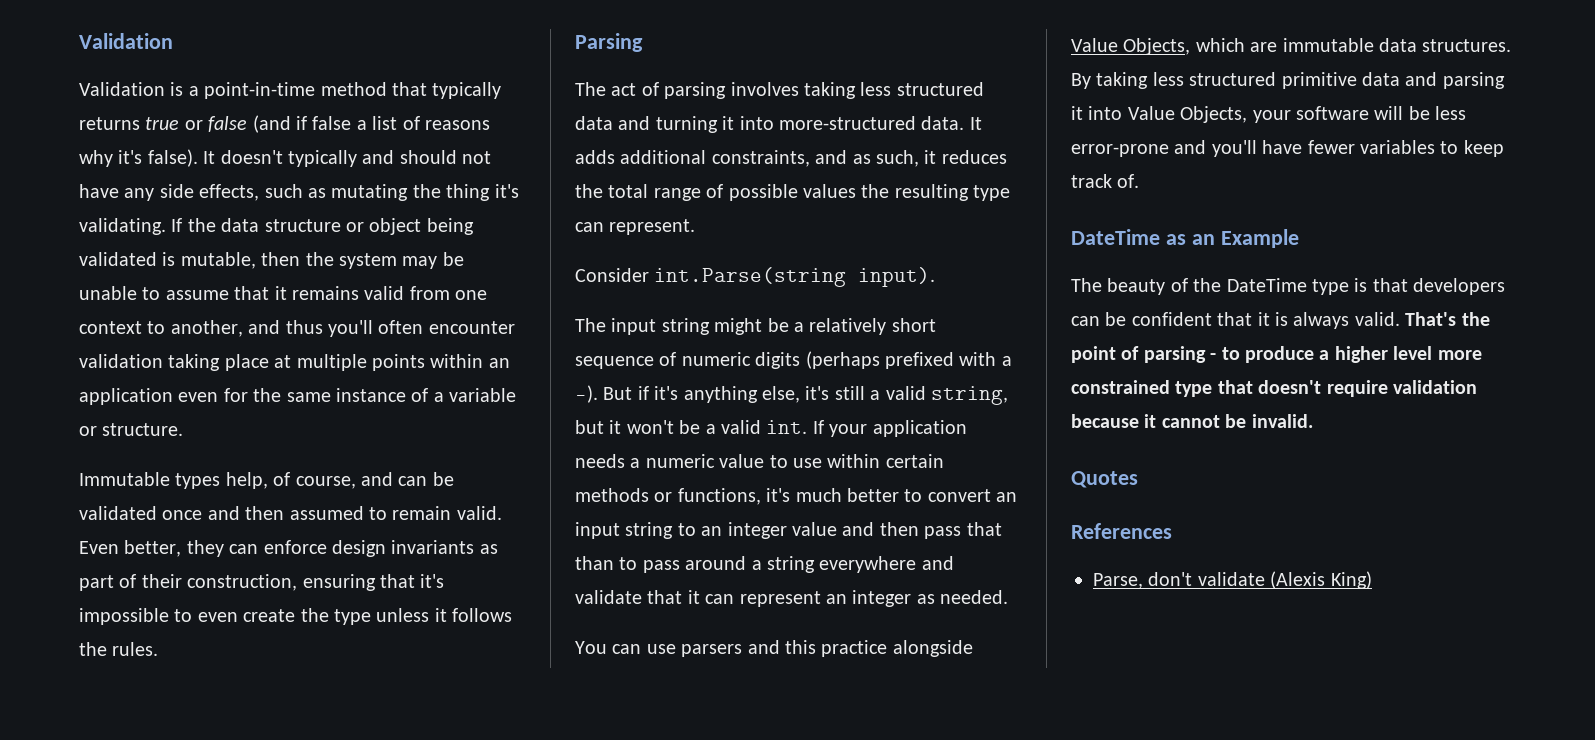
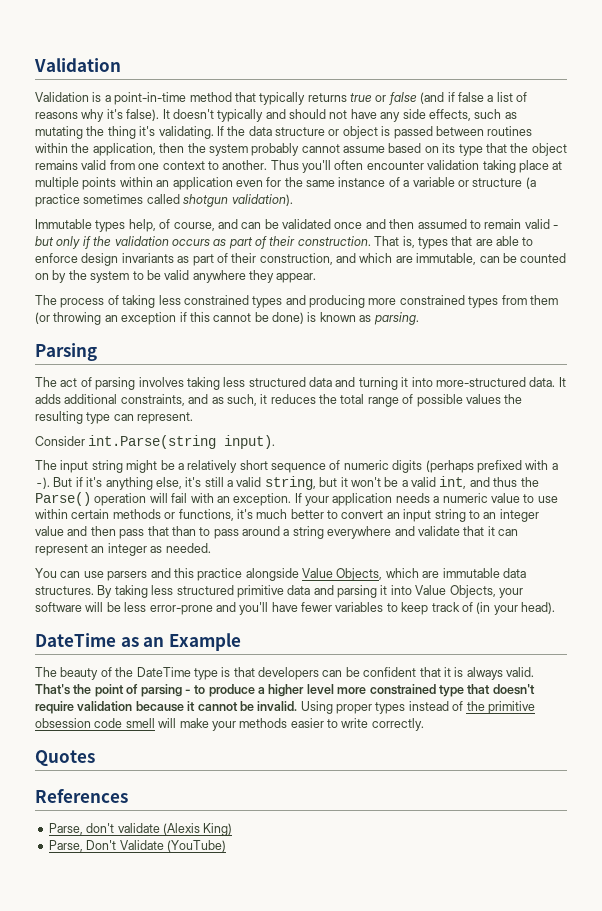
- If the data structure or object being validated is mutable, then the system may be unable to assume that it remains valid from one context to another, and thus you'll often encounter validation taking place at multiple points within an application even for the same instance of a variable or structure.
+ If the data structure or object is passed between routines within the application, then the system probably cannot assume based on its type that the object remains valid from one context to another. Thus you'll often encounter validation taking place at multiple points within an application even for the same instance of a variable or structure (a practice sometimes called shotgun validation).
- Immutable types help, of course, and can be validated once and then assumed to remain valid. Even better, they can enforce design invariants as part of their construction, ensuring that it's impossible to even create the type unless it follows the rules.
+ Immutable types help, of course, and can be validated once and then assumed to remain valid - but only if the validation occurs as part of their construction. That is, types that are able to enforce design invariants as part of their construction, and which are immutable, can be counted on by the system to be valid anywhere they appear.
+ The process of taking less constrained types and producing more constrained types from them (or throwing an exception if this cannot be done) is known as parsing.
- But if it's anything else, it's still a valid string, but it won't be a valid int.
+ But if it's anything else, it's still a valid string, but it won't be a valid int, and thus the Parse() operation will fail with an exception.
- By taking less structured primitive data and parsing it into Value Objects, your software will be less error-prone and you'll have fewer variables to keep track of.
+ By taking less structured primitive data and parsing it into Value Objects, your software will be less error-prone and you'll have fewer variables to keep track of (in your head).
+ Using proper types instead of the primitive obsession code smell will make your methods easier to write correctly.
+ Parse, Don't Validate (YouTube)

